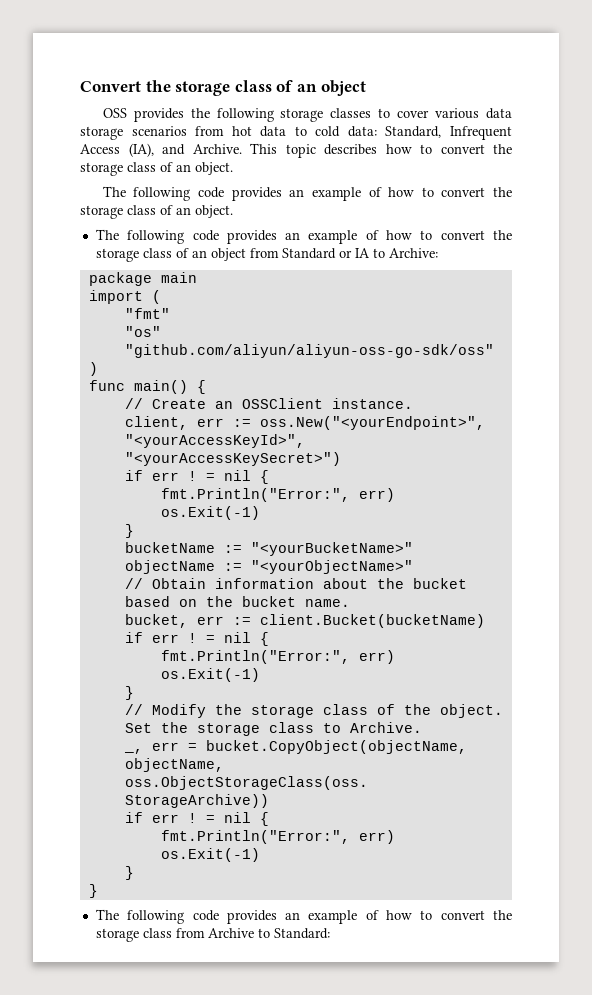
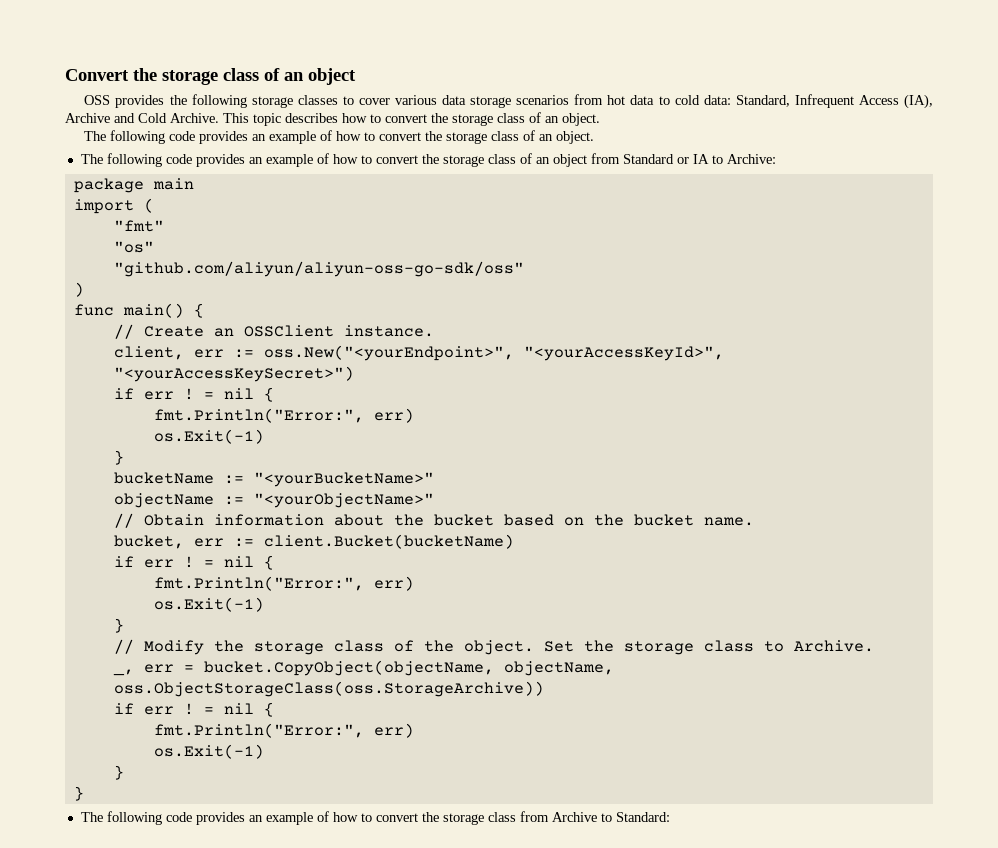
- OSS provides the following storage classes to cover various data storage scenarios from hot data to cold data: Standard, Infrequent Access (IA), and Archive.
+ OSS provides the following storage classes to cover various data storage scenarios from hot data to cold data: Standard, Infrequent Access (IA), Archive and Cold Archive.

